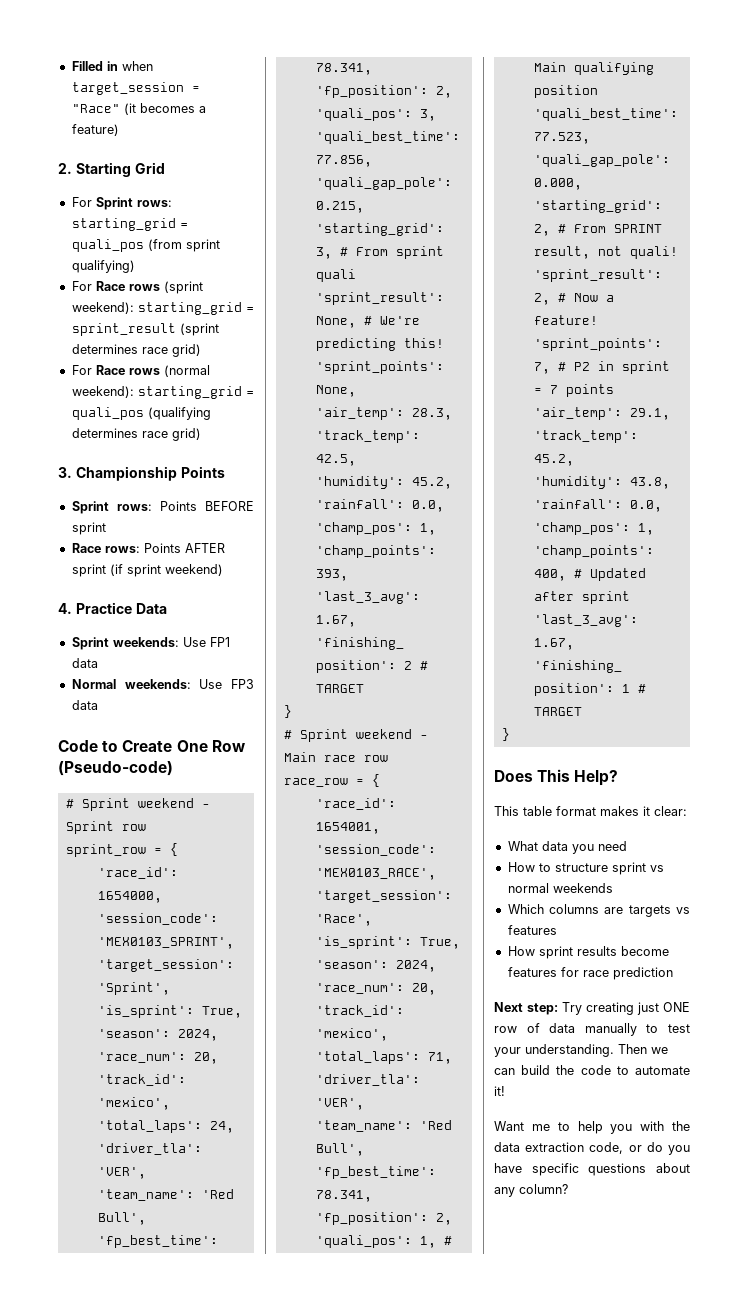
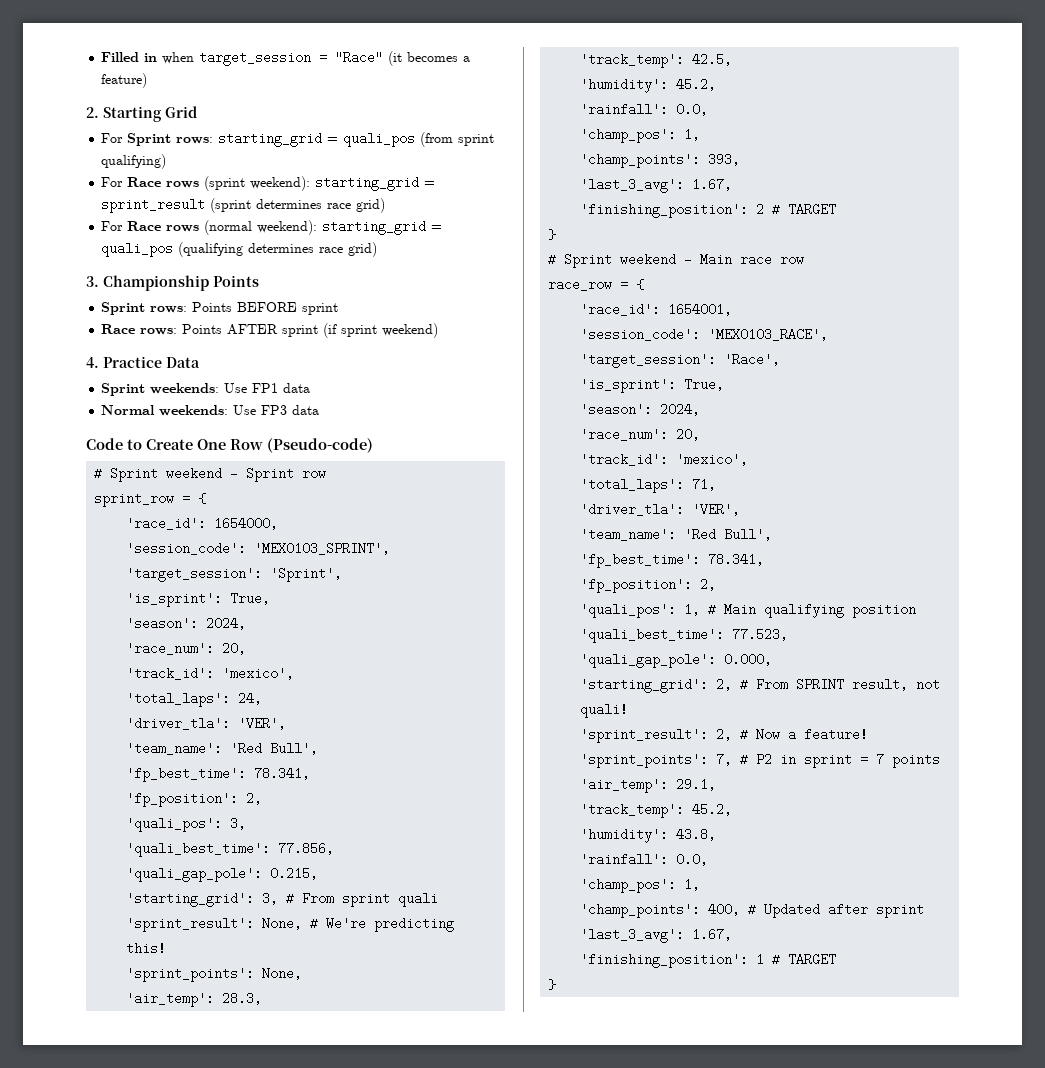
- Does This Help?
- This table format makes it clear:
- What data you need
- How to structure sprint vs normal weekends
- Which columns are targets vs features
- How sprint results become features for race prediction
- Next step: Try creating just ONE row of data manually to test your understanding. Then we can build the code to automate it!
- Want me to help you with the data extraction code, or do you have specific questions about any column?

